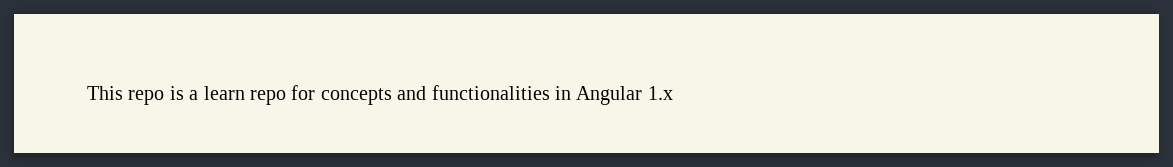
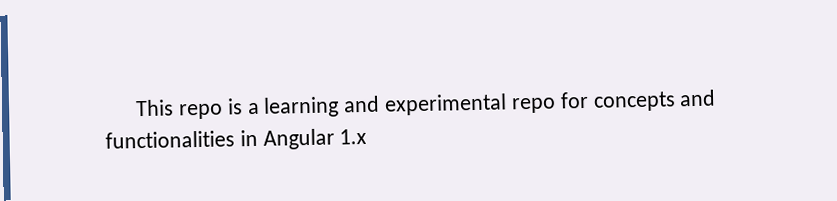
- This repo is a learn repo for concepts and functionalities in Angular 1.x
+ This repo is a learning and experimental repo for concepts and functionalities in Angular 1.x

